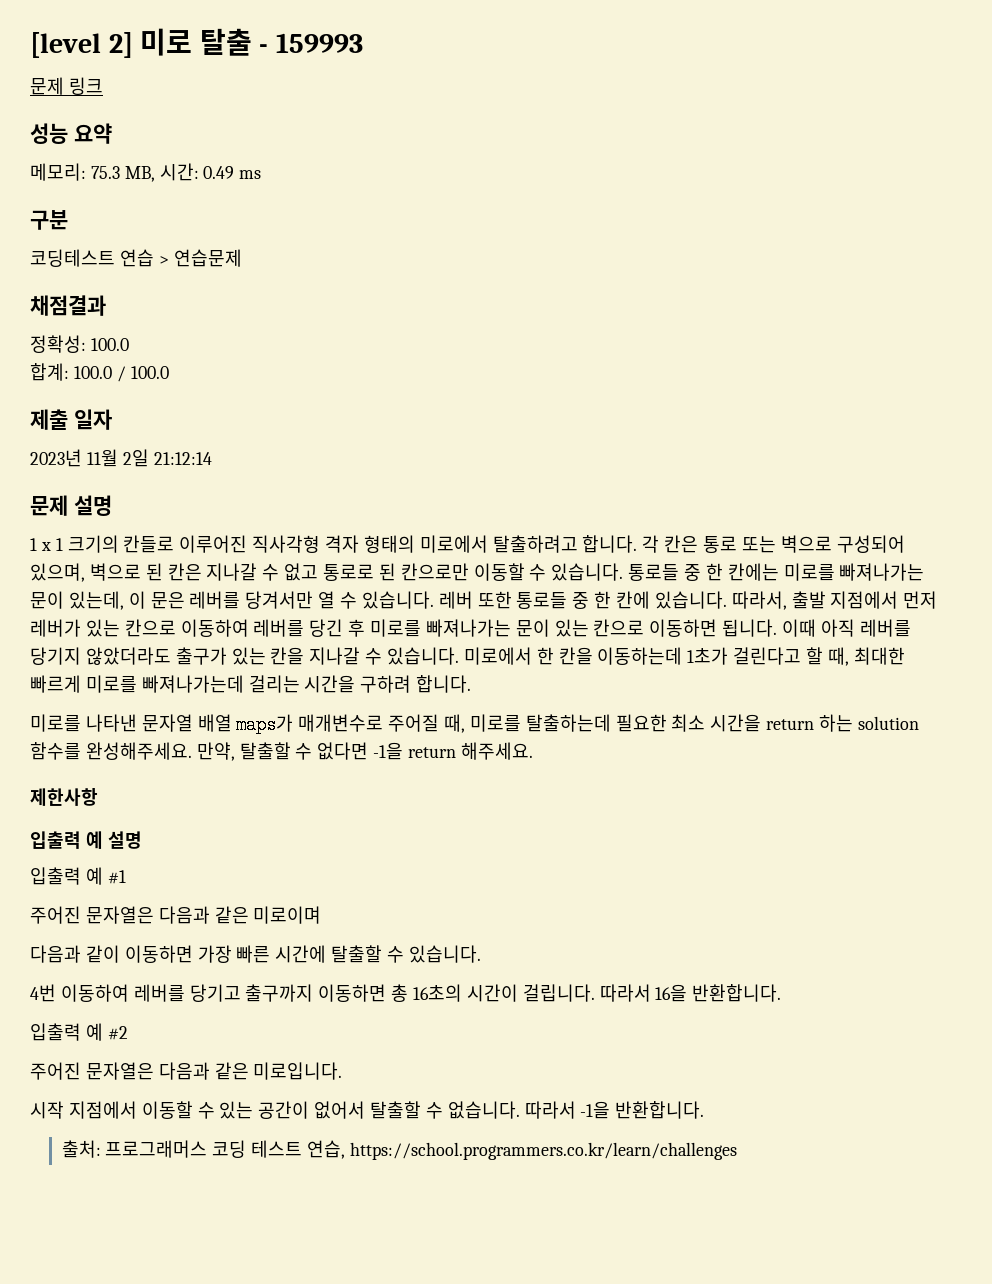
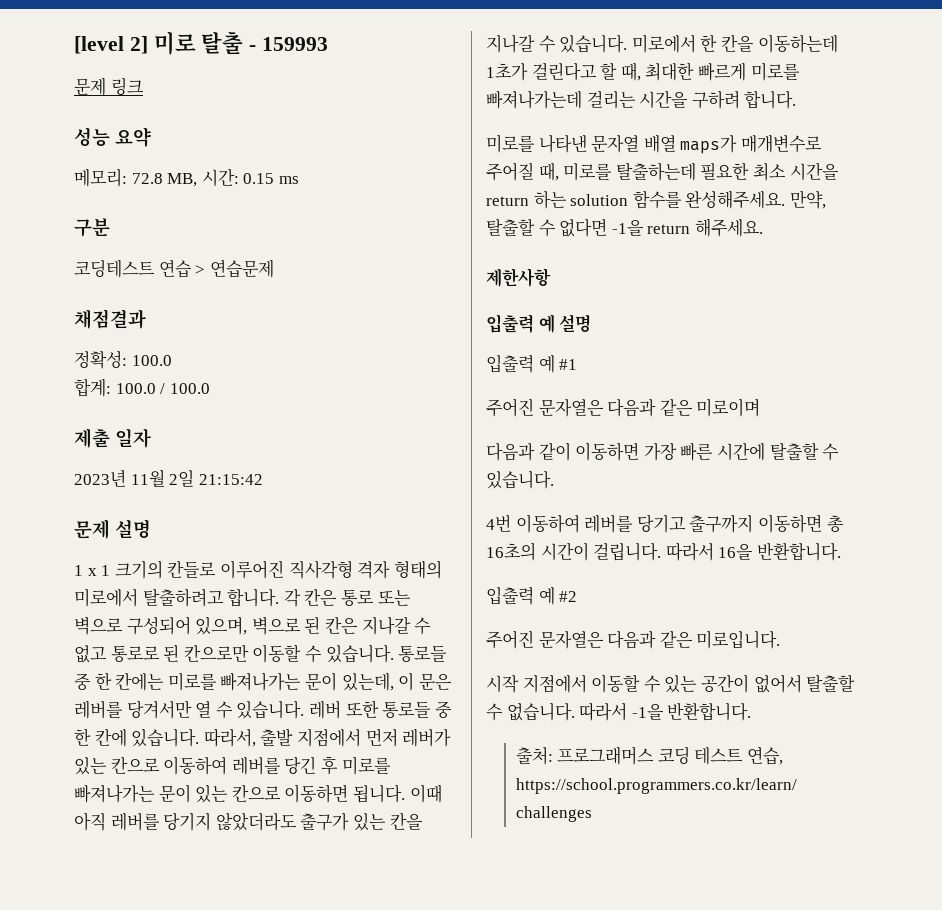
- 메모리: 75.3 MB, 시간: 0.49 ms
+ 메모리: 72.8 MB, 시간: 0.15 ms
- 2023년 11월 2일 21:12:14
+ 2023년 11월 2일 21:15:42

